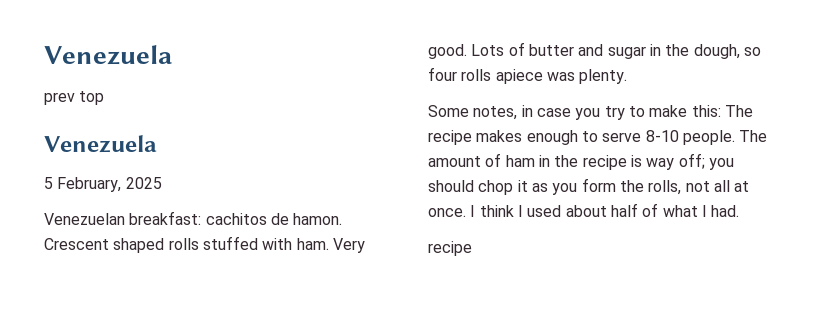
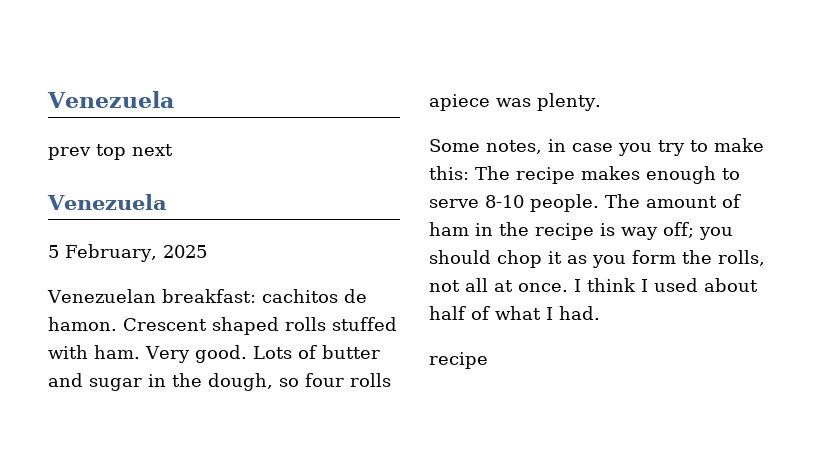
- prev top
+ prev top next

